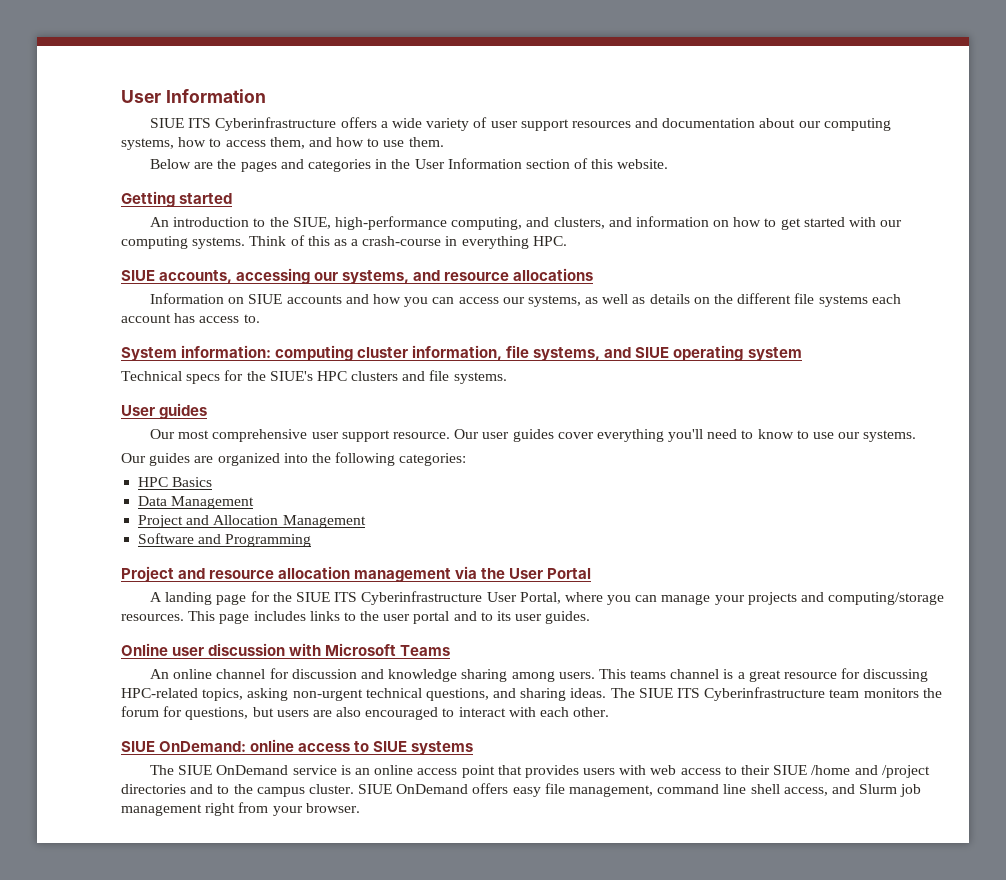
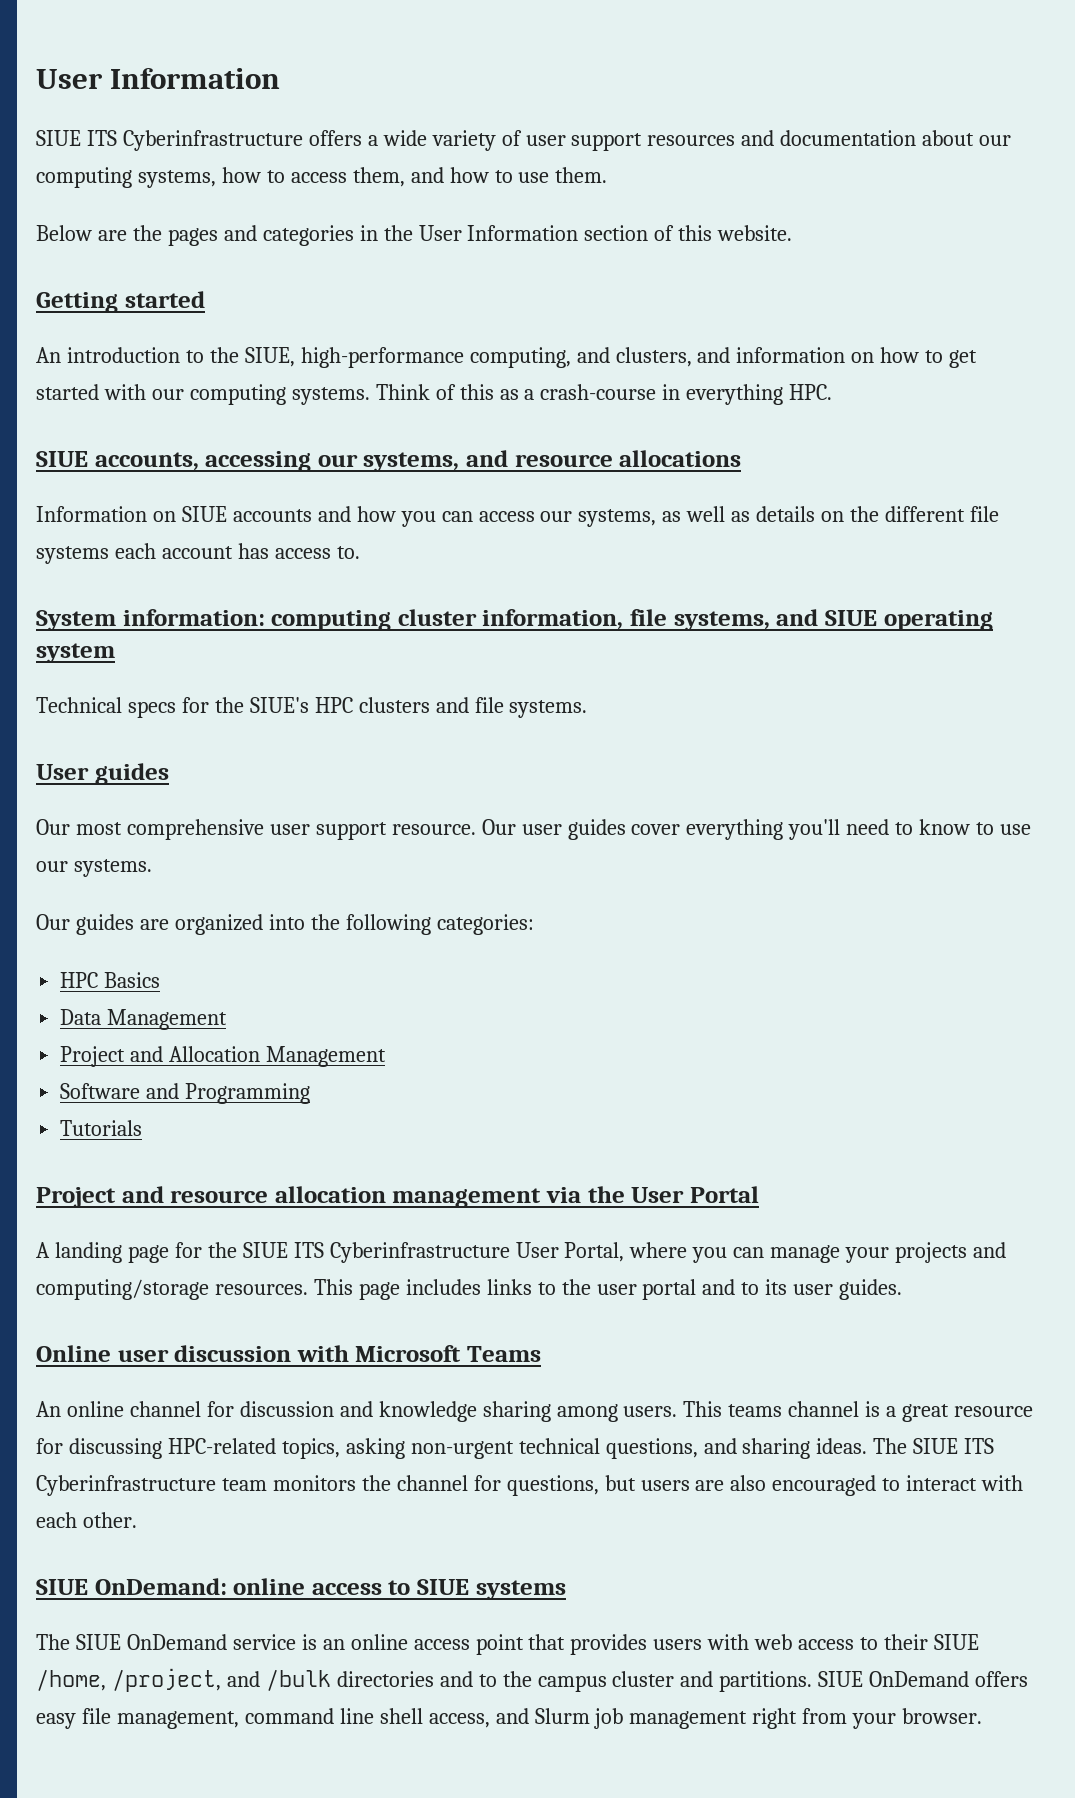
+ Tutorials
- The SIUE ITS Cyberinfrastructure team monitors the forum for questions, but users are also encouraged to interact with each other.
+ The SIUE ITS Cyberinfrastructure team monitors the channel for questions, but users are also encouraged to interact with each other.
- The SIUE OnDemand service is an online access point that provides users with web access to their SIUE /home and /project directories and to the campus cluster.
+ The SIUE OnDemand service is an online access point that provides users with web access to their SIUE /home, /project, and /bulk directories and to the campus cluster and partitions.

